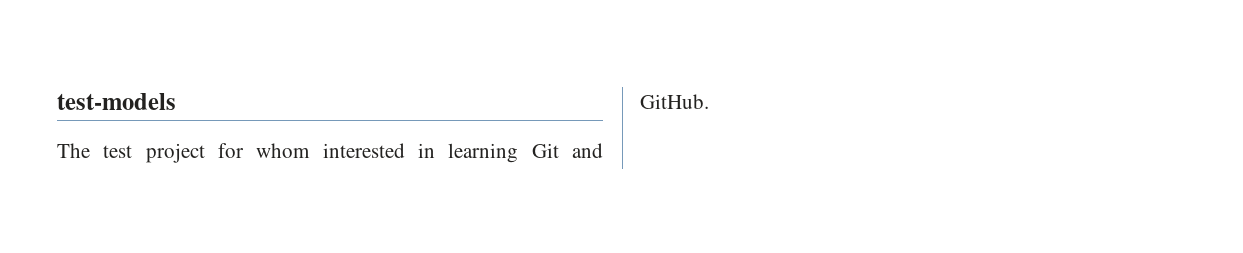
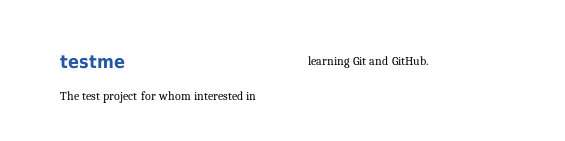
- test-models
+ testme

